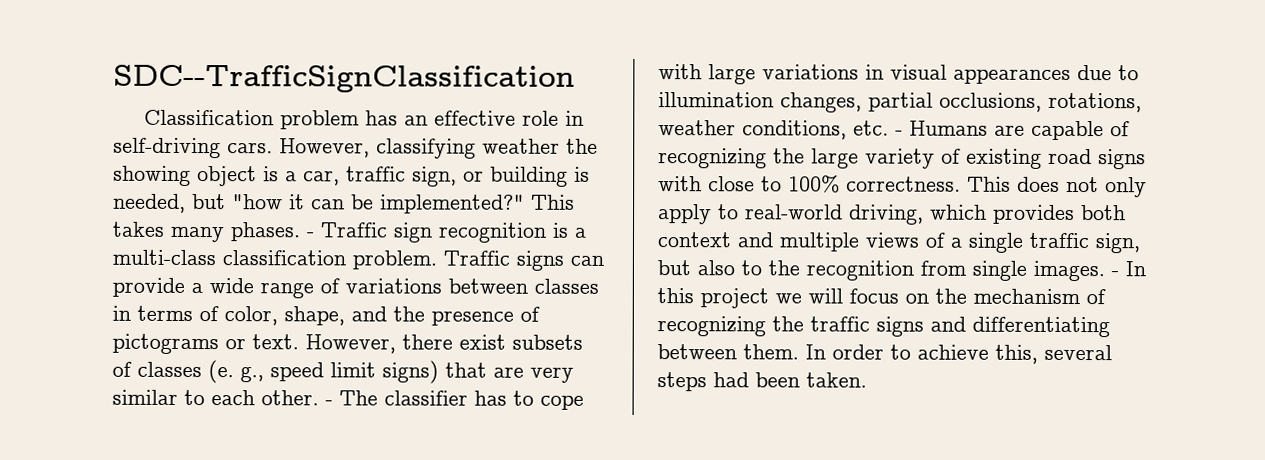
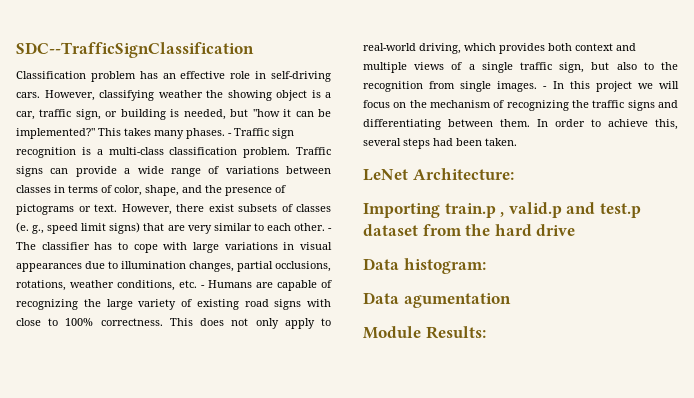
+ LeNet Architecture:
+ Importing train.p , valid.p and test.p dataset from the hard drive
+ Data histogram:
+ Data agumentation
+ Module Results:

